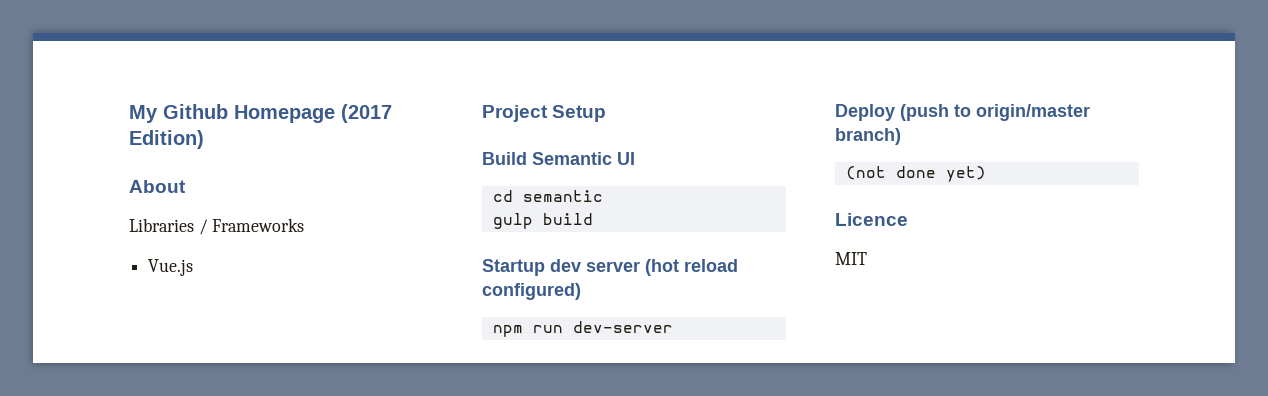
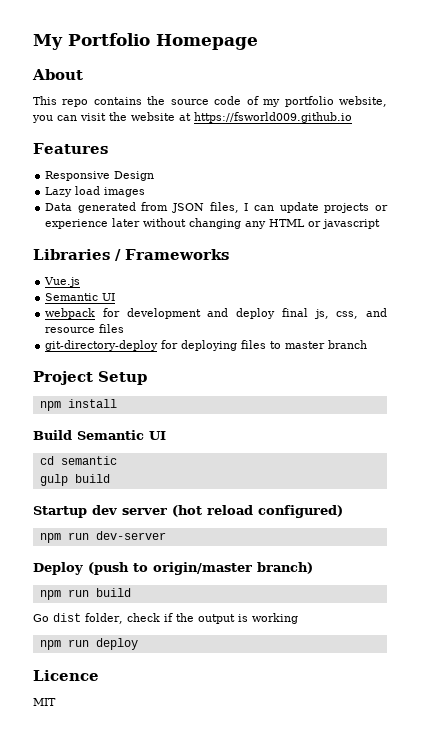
- My Github Homepage (2017 Edition)
+ My Portfolio Homepage
+ This repo contains the source code of my portfolio website, you can visit the website at https://fsworld009.github.io
+ Features
+ Responsive Design
+ Lazy load images
+ Data generated from JSON files, I can update projects or experience later without changing any HTML or javascript
  Libraries / Frameworks
  Vue.js
+ Semantic UI
+ webpack for development and deploy final js, css, and resource files
+ git-directory-deploy for deploying files to master branch
+ npm install
- (not done yet)
+ npm run build
+ Go dist folder, check if the output is working
+ npm run deploy

